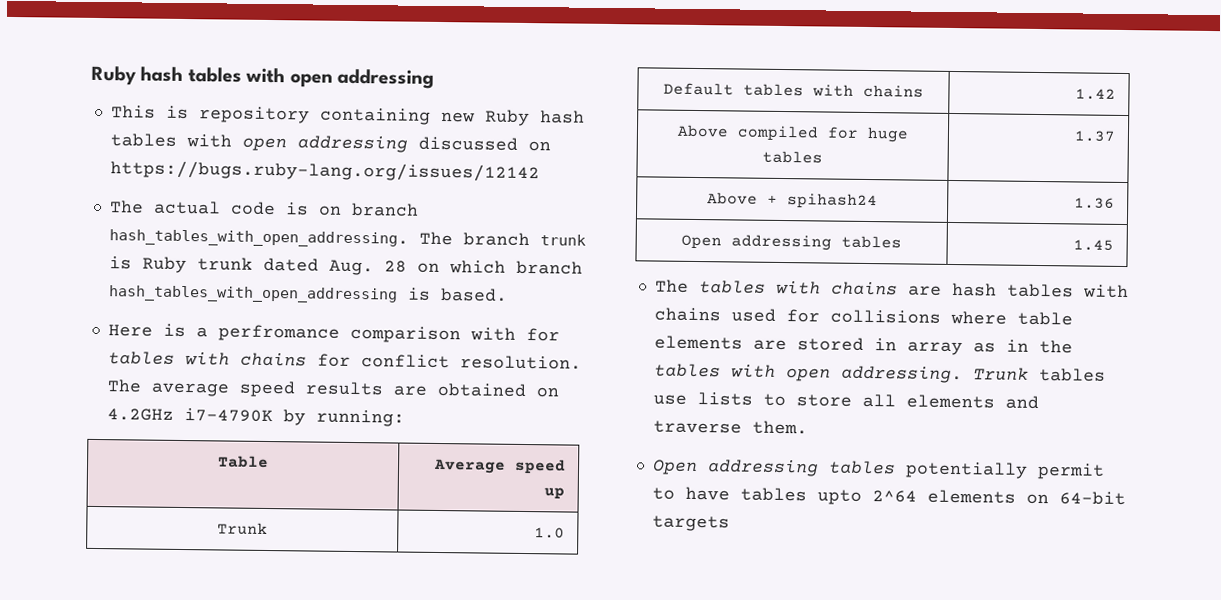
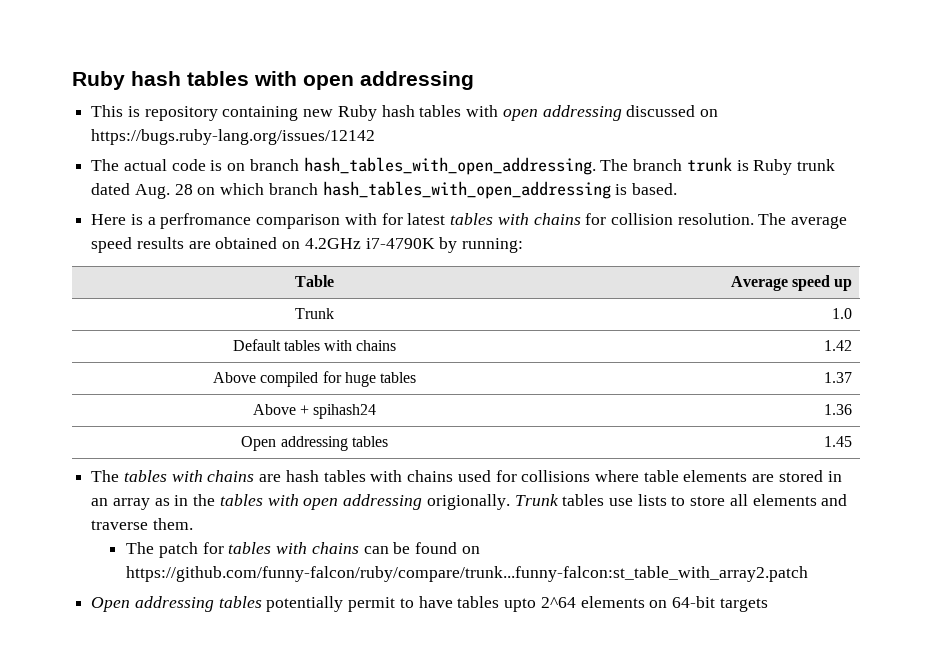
- Here is a perfromance comparison with for tables with chains for conflict resolution.
+ Here is a perfromance comparison with for latest tables with chains for collision resolution.
- The tables with chains are hash tables with chains used for collisions where table elements are stored in array as in the tables with open addressing.
+ The tables with chains are hash tables with chains used for collisions where table elements are stored in an array as in the tables with open addressing origionally.
+ The patch for tables with chains can be found on https://github.com/funny-falcon/ruby/compare/trunk...funny-falcon:st_table_with_array2.patch

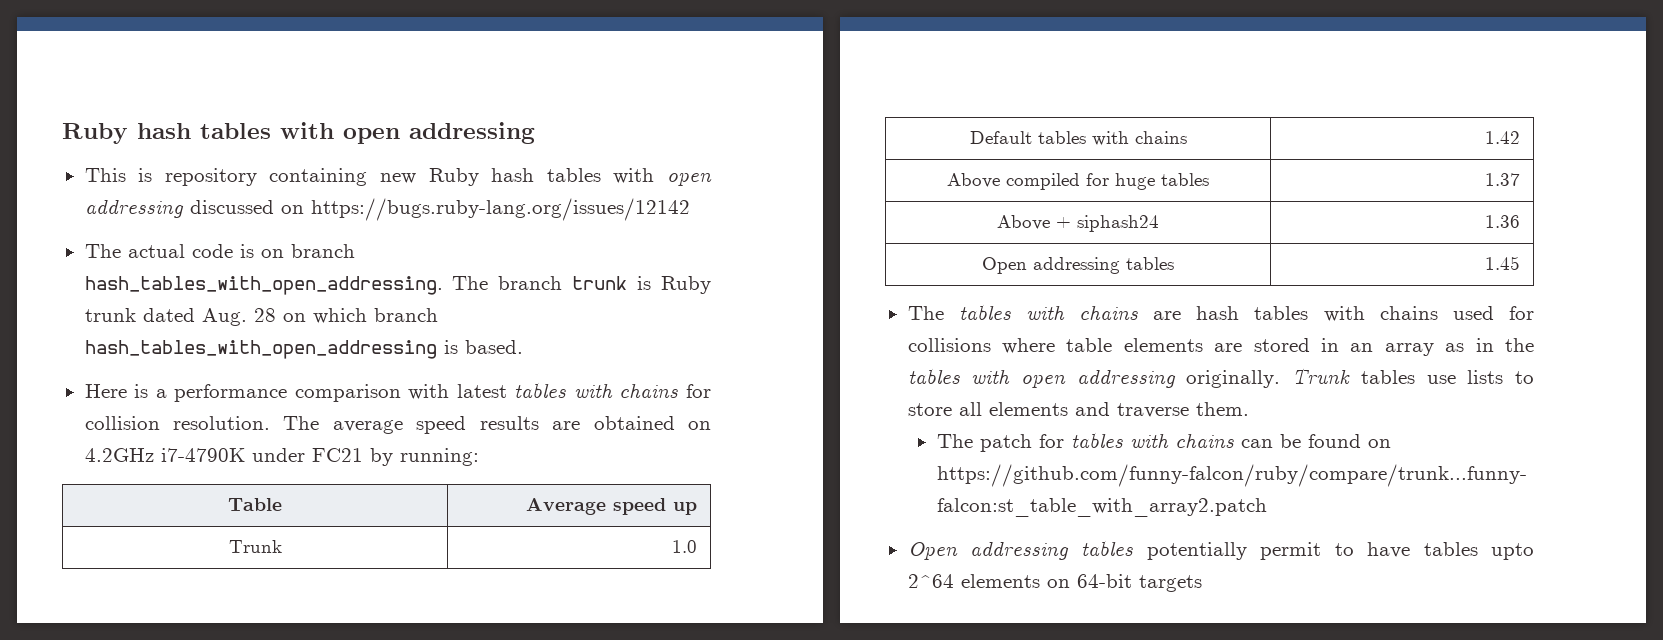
- Here is a perfromance comparison with for latest tables with chains for collision resolution.
+ Here is a performance comparison with latest tables with chains for collision resolution.
- The average speed results are obtained on 4.2GHz i7-4790K by running:
+ The average speed results are obtained on 4.2GHz i7-4790K under FC21 by running:
- Above + spihash24 | 1.36
+ Above + siphash24 | 1.36
- The tables with chains are hash tables with chains used for collisions where table elements are stored in an array as in the tables with open addressing origionally.
+ The tables with chains are hash tables with chains used for collisions where table elements are stored in an array as in the tables with open addressing originally.

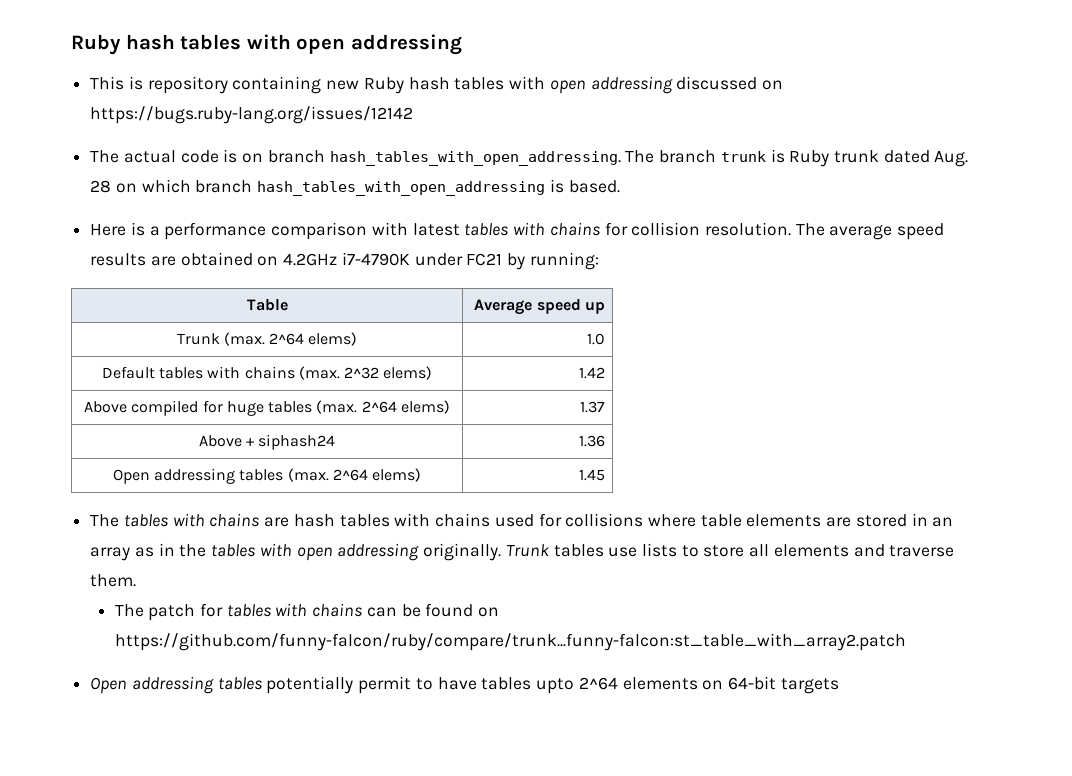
- Trunk | 1.0
+ Trunk (max. 2^64 elems) | 1.0
- Default tables with chains | 1.42
+ Default tables with chains (max. 2^32 elems) | 1.42
- Above compiled for huge tables | 1.37
+ Above compiled for huge tables (max. 2^64 elems) | 1.37
- Open addressing tables | 1.45
+ Open addressing tables (max. 2^64 elems) | 1.45

